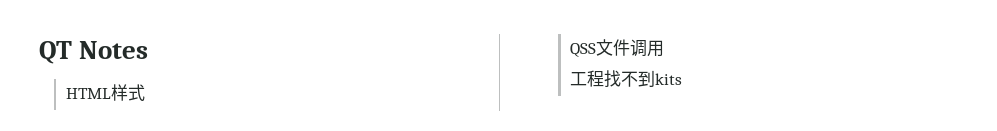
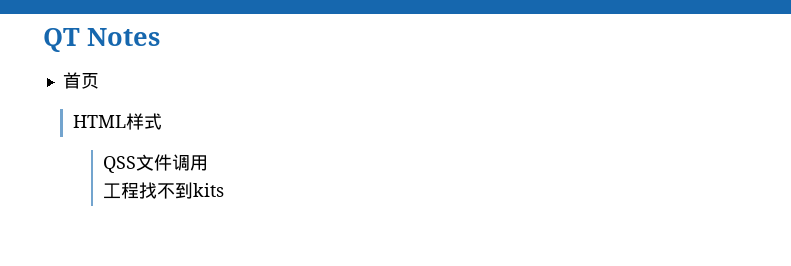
+ 首页

